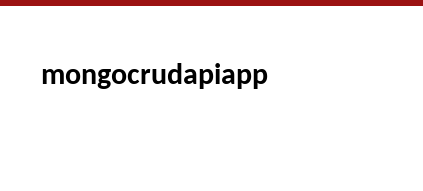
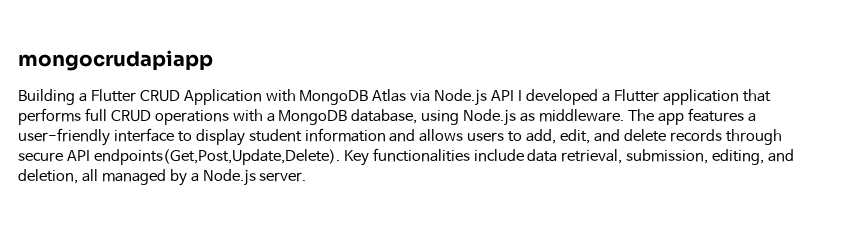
+ Building a Flutter CRUD Application with MongoDB Atlas via Node.js API I developed a Flutter application that performs full CRUD operations with a MongoDB database, using Node.js as middleware. The app features a user-friendly interface to display student information and allows users to add, edit, and delete records through secure API endpoints(Get,Post,Update,Delete). Key functionalities include data retrieval, submission, editing, and deletion, all managed by a Node.js server.

